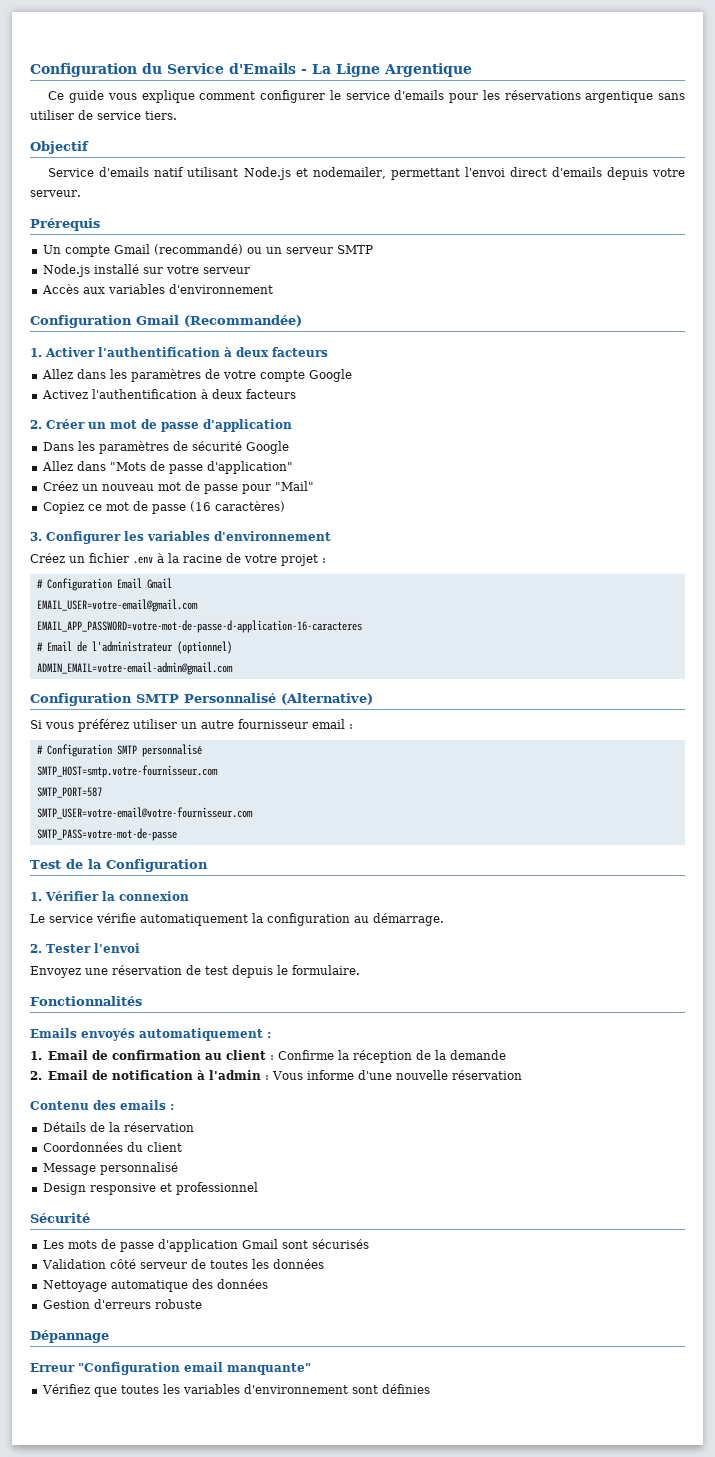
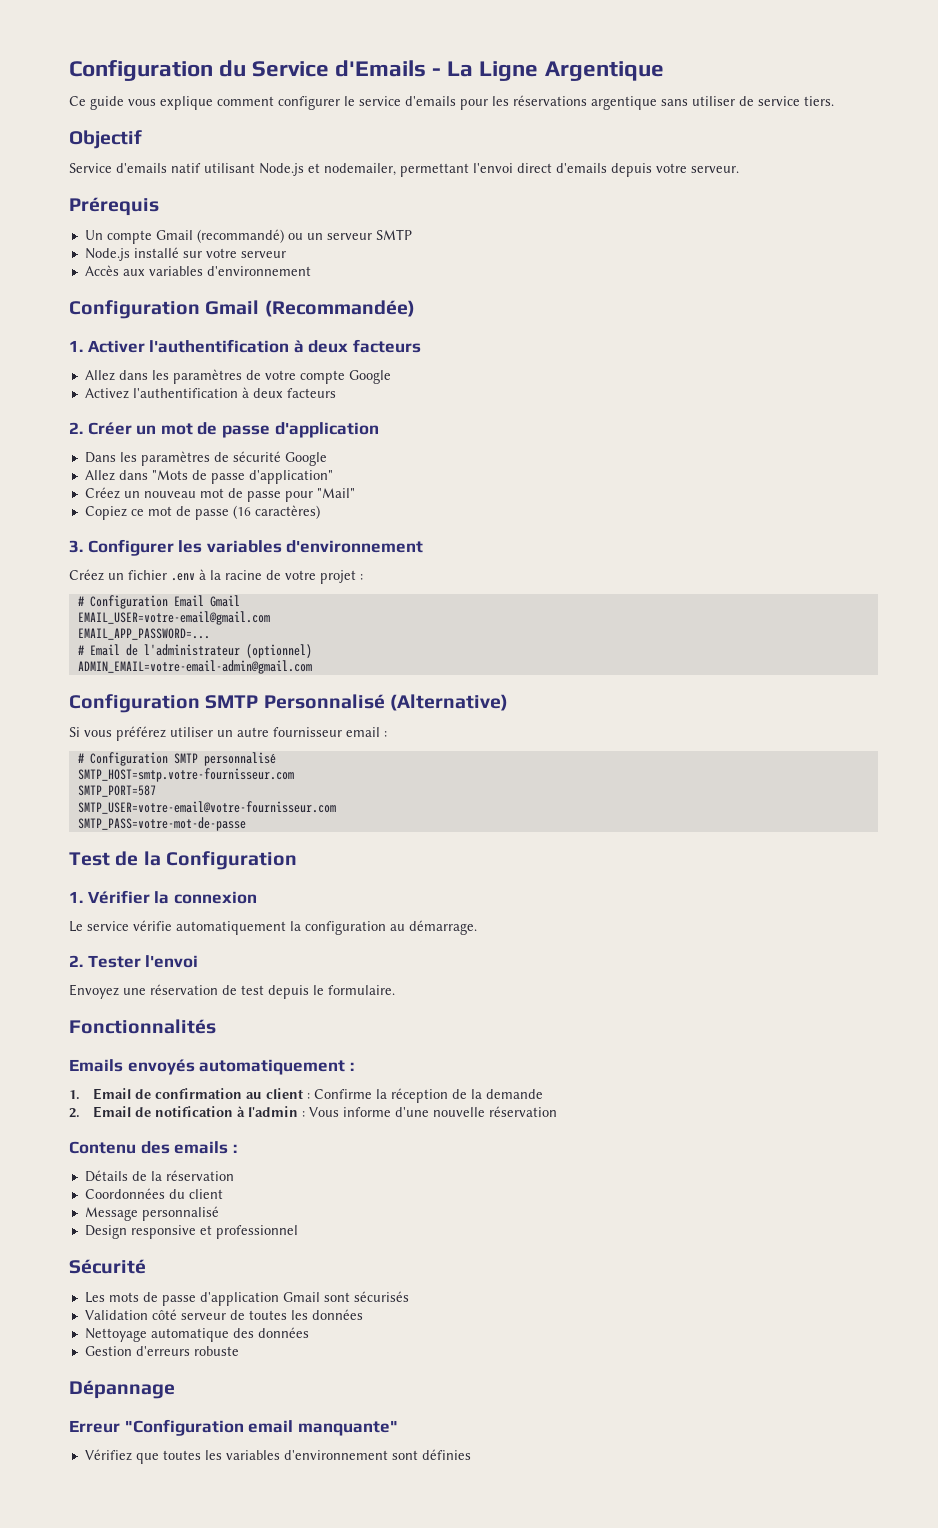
- EMAIL_APP_PASSWORD=votre-mot-de-passe-d-application-16-caracteres
+ EMAIL_APP_PASSWORD=...

